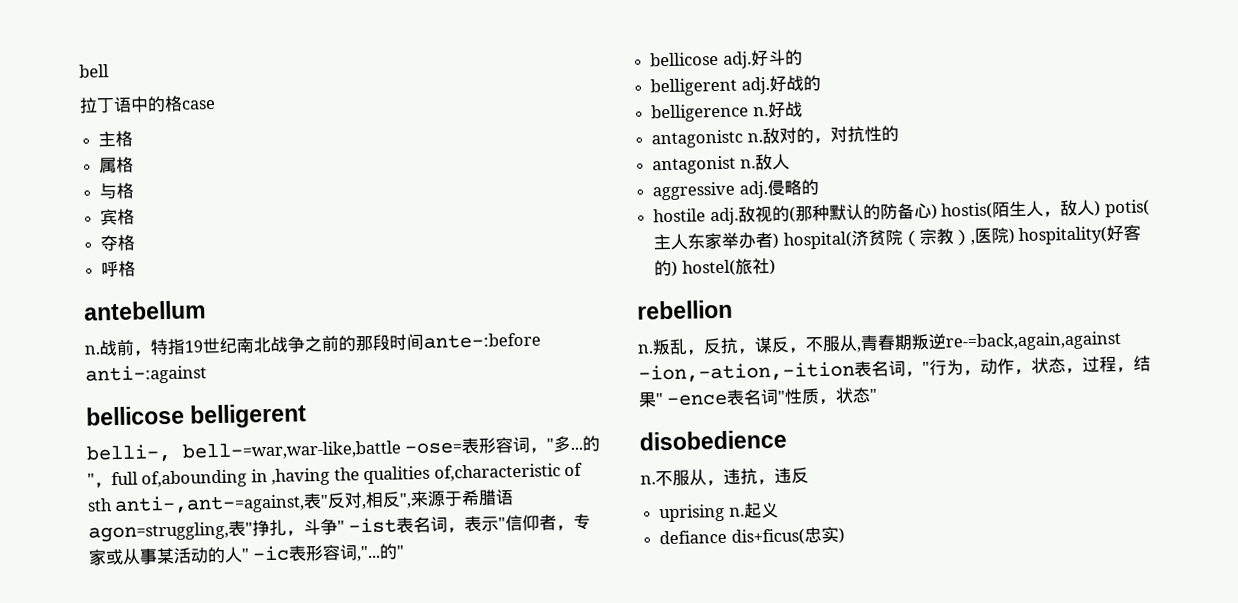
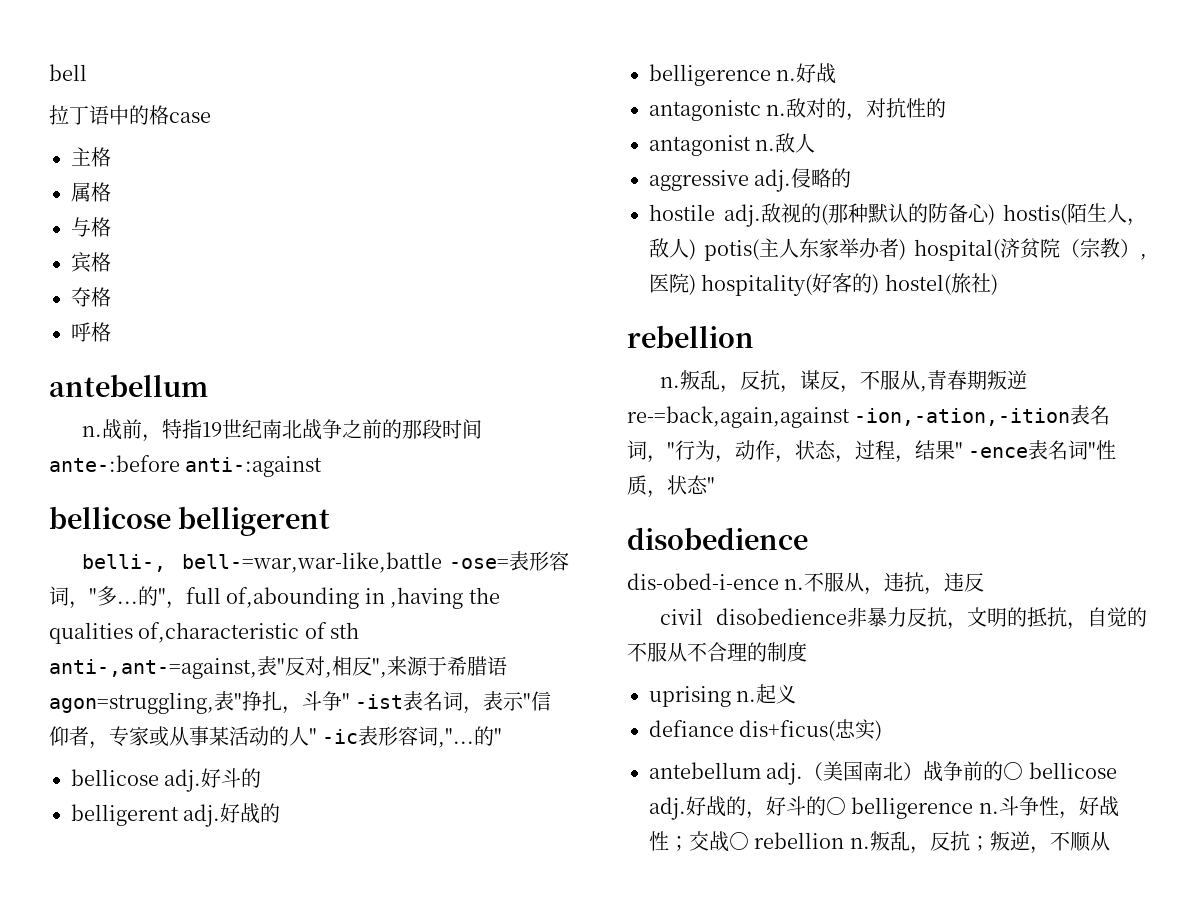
  叛乱，反抗，谋反，不服从,青春期叛逆re-=back,again,against -ion,-ation,-ition表名词，"行为，动作，状态，过程，结果" -ence表名词"性质，状态"
  disobedience
- n.
+ dis-obed-i-ence n.
+ civil disobedience非暴力反抗，文明的抵抗，自觉的不服从不合理的制度
+ antebellum adj.（美国南北）战争前的○ bellicose adj.好战的，好斗的○ belligerence n.斗争性，好战性；交战○ rebellion n.叛乱，反抗；叛逆，不顺从

